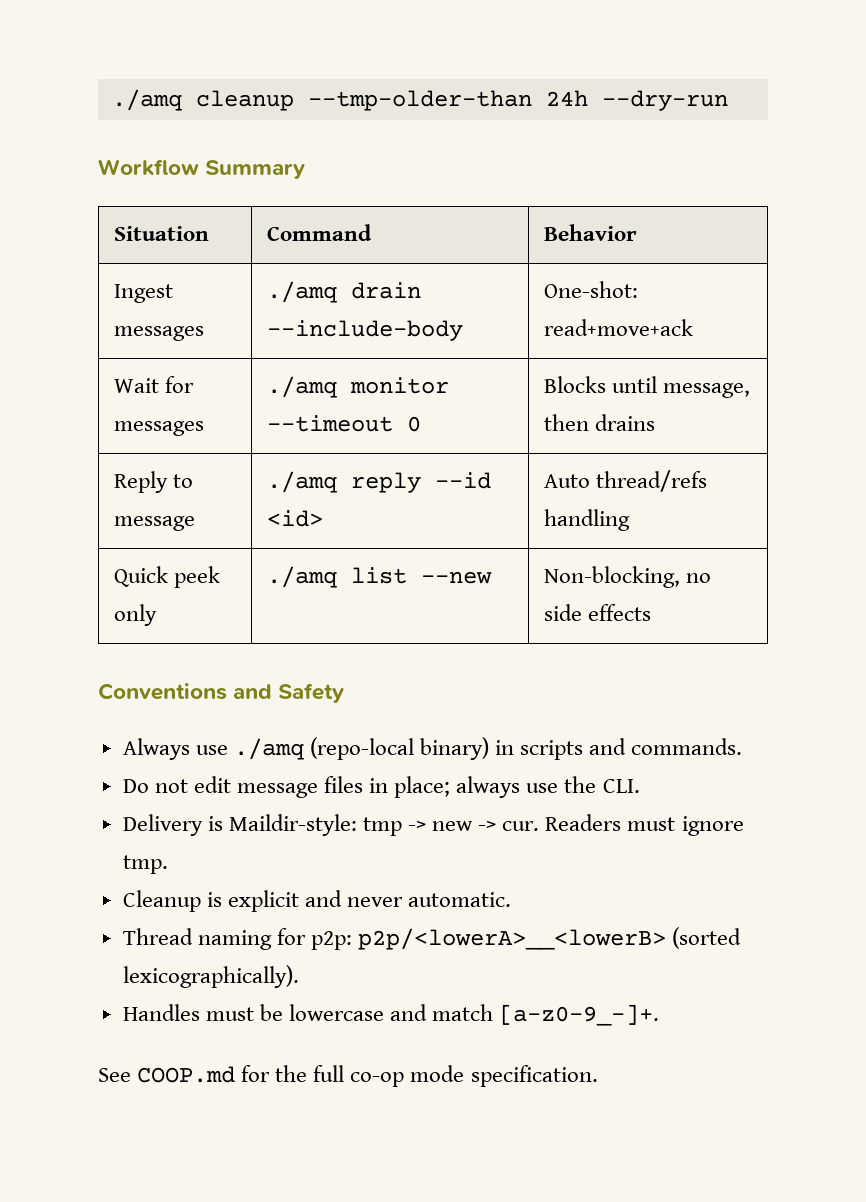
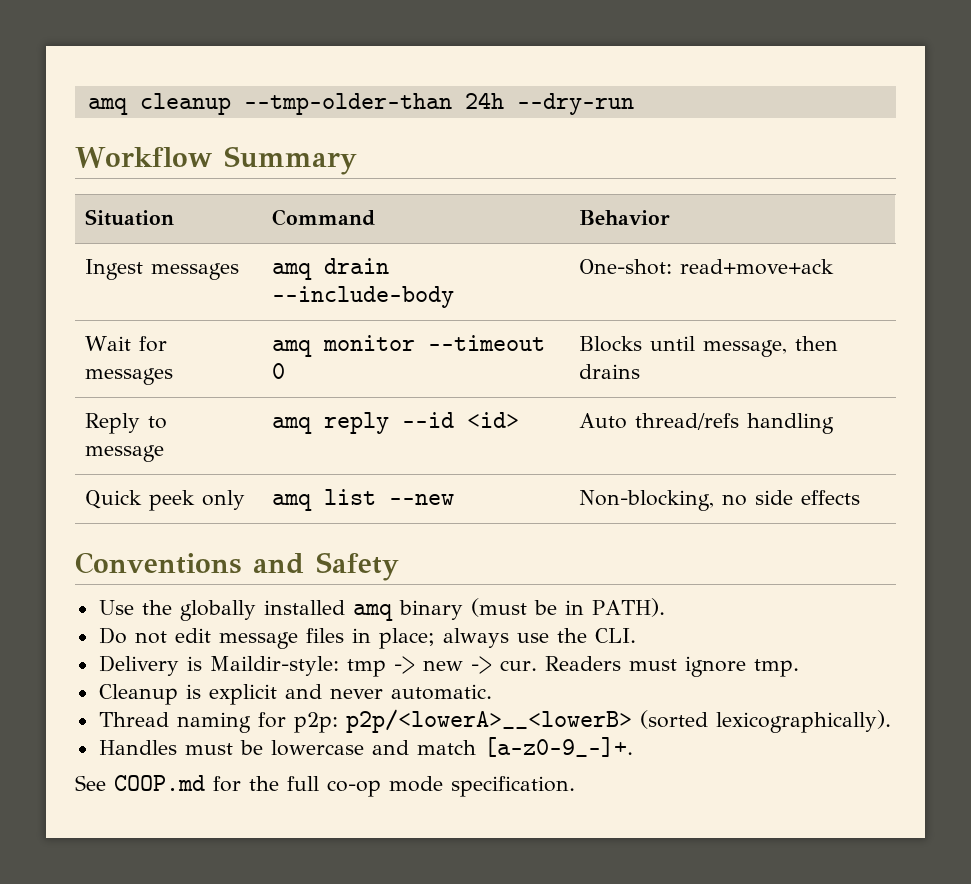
- ./amq cleanup --tmp-older-than 24h --dry-run
+ amq cleanup --tmp-older-than 24h --dry-run
- Ingest messages | ./amq drain --include-body | One-shot: read+move+ack
+ Ingest messages | amq drain --include-body | One-shot: read+move+ack
- Wait for messages | ./amq monitor --timeout 0 | Blocks until message, then drains
+ Wait for messages | amq monitor --timeout 0 | Blocks until message, then drains
- Reply to message | ./amq reply --id <id> | Auto thread/refs handling
+ Reply to message | amq reply --id <id> | Auto thread/refs handling
- Quick peek only | ./amq list --new | Non-blocking, no side effects
+ Quick peek only | amq list --new | Non-blocking, no side effects
- Always use ./amq (repo-local binary) in scripts and commands.
+ Use the globally installed amq binary (must be in PATH).

